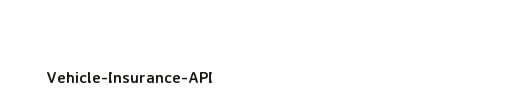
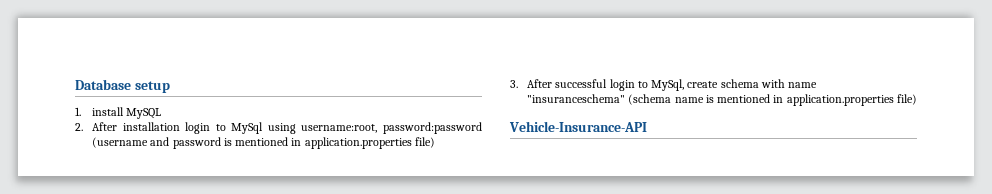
+ Database setup
+ 1. install MySQL
+ 2. After installation login to MySql using username:root, password:password (username and password is mentioned in application.properties file)
+ 3. After successful login to MySql, create schema with name "insuranceschema" (schema name is mentioned in application.properties file)

